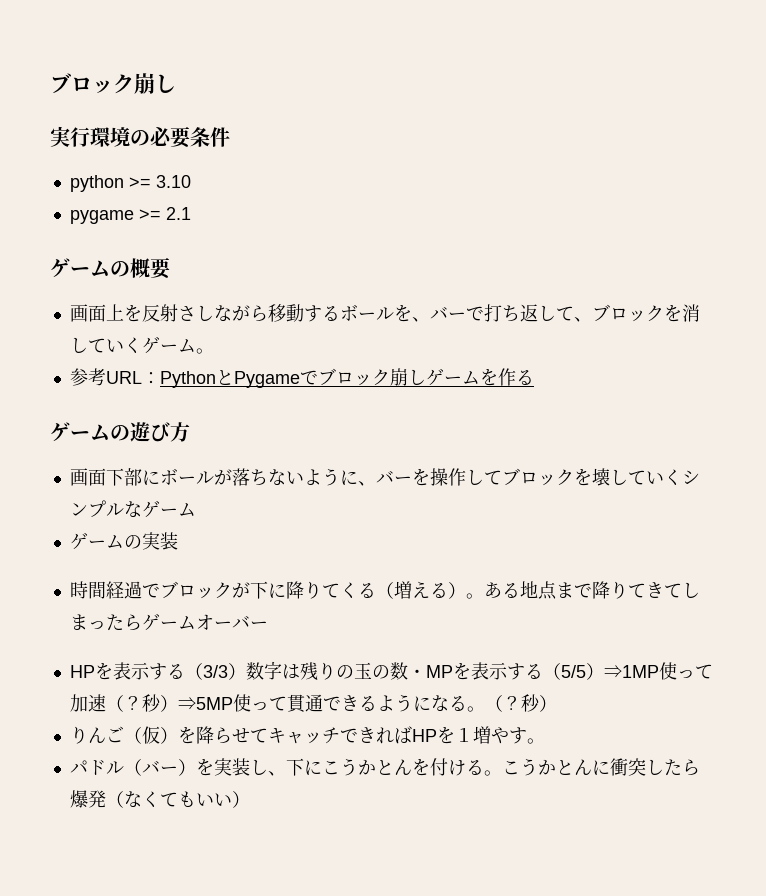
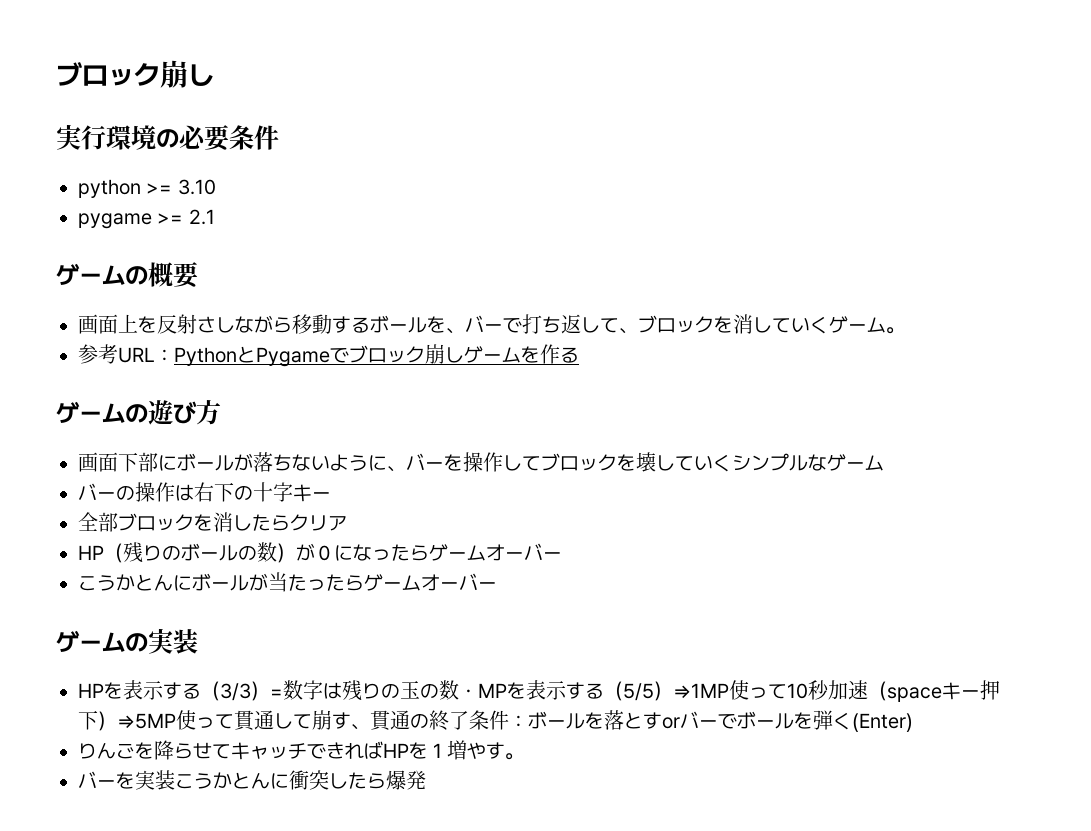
+ バーの操作は右下の十字キー
+ 全部ブロックを消したらクリア
+ HP（残りのボールの数）が０になったらゲームオーバー
+ こうかとんにボールが当たったらゲームオーバー
  ゲームの実装
- 時間経過でブロックが下に降りてくる（増える）。ある地点まで降りてきてしまったらゲームオーバー
- HPを表示する（3/3）数字は残りの玉の数・MPを表示する（5/5）⇒1MP使って加速（？秒）⇒5MP使って貫通できるようになる。（？秒）
+ HPを表示する（3/3）=数字は残りの玉の数・MPを表示する（5/5）⇒1MP使って10秒加速（spaceキー押下）⇒5MP使って貫通して崩す、貫通の終了条件：ボールを落とすorバーでボールを弾く(Enter)
- りんご（仮）を降らせてキャッチできればHPを１増やす。
+ りんごを降らせてキャッチできればHPを１増やす。
- パドル（バー）を実装し、下にこうかとんを付ける。こうかとんに衝突したら爆発（なくてもいい）
+ バーを実装こうかとんに衝突したら爆発

